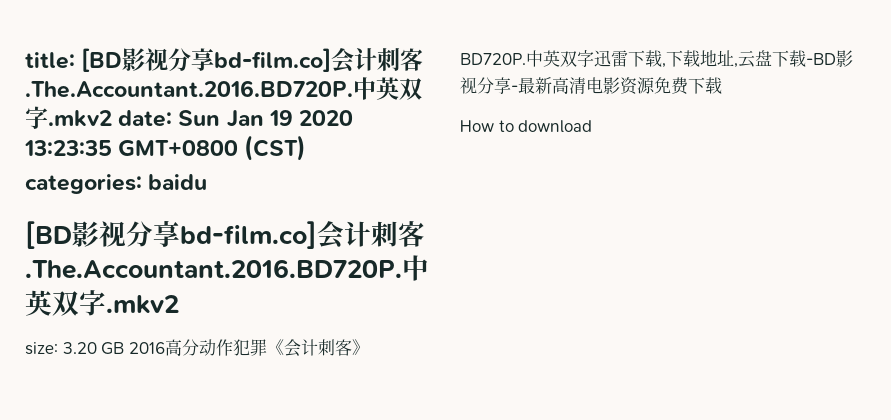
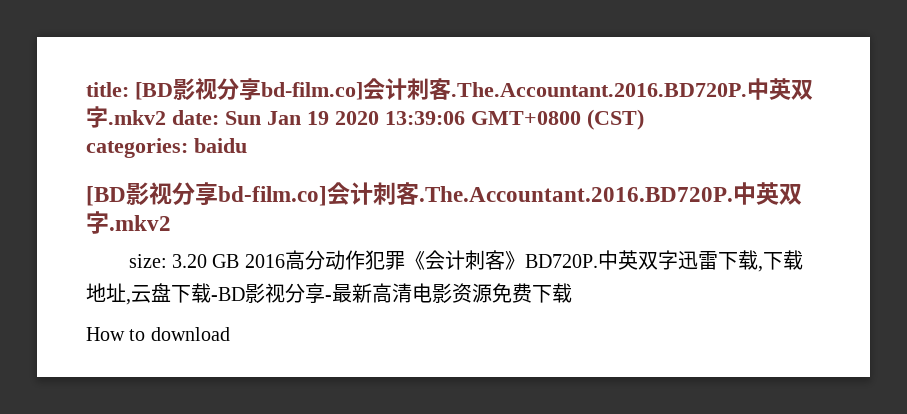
- title: [BD影视分享bd-film.co]会计刺客.The.Accountant.2016.BD720P.中英双字.mkv2 date: Sun Jan 19 2020 13:23:35 GMT+0800 (CST)
+ title: [BD影视分享bd-film.co]会计刺客.The.Accountant.2016.BD720P.中英双字.mkv2 date: Sun Jan 19 2020 13:39:06 GMT+0800 (CST)

